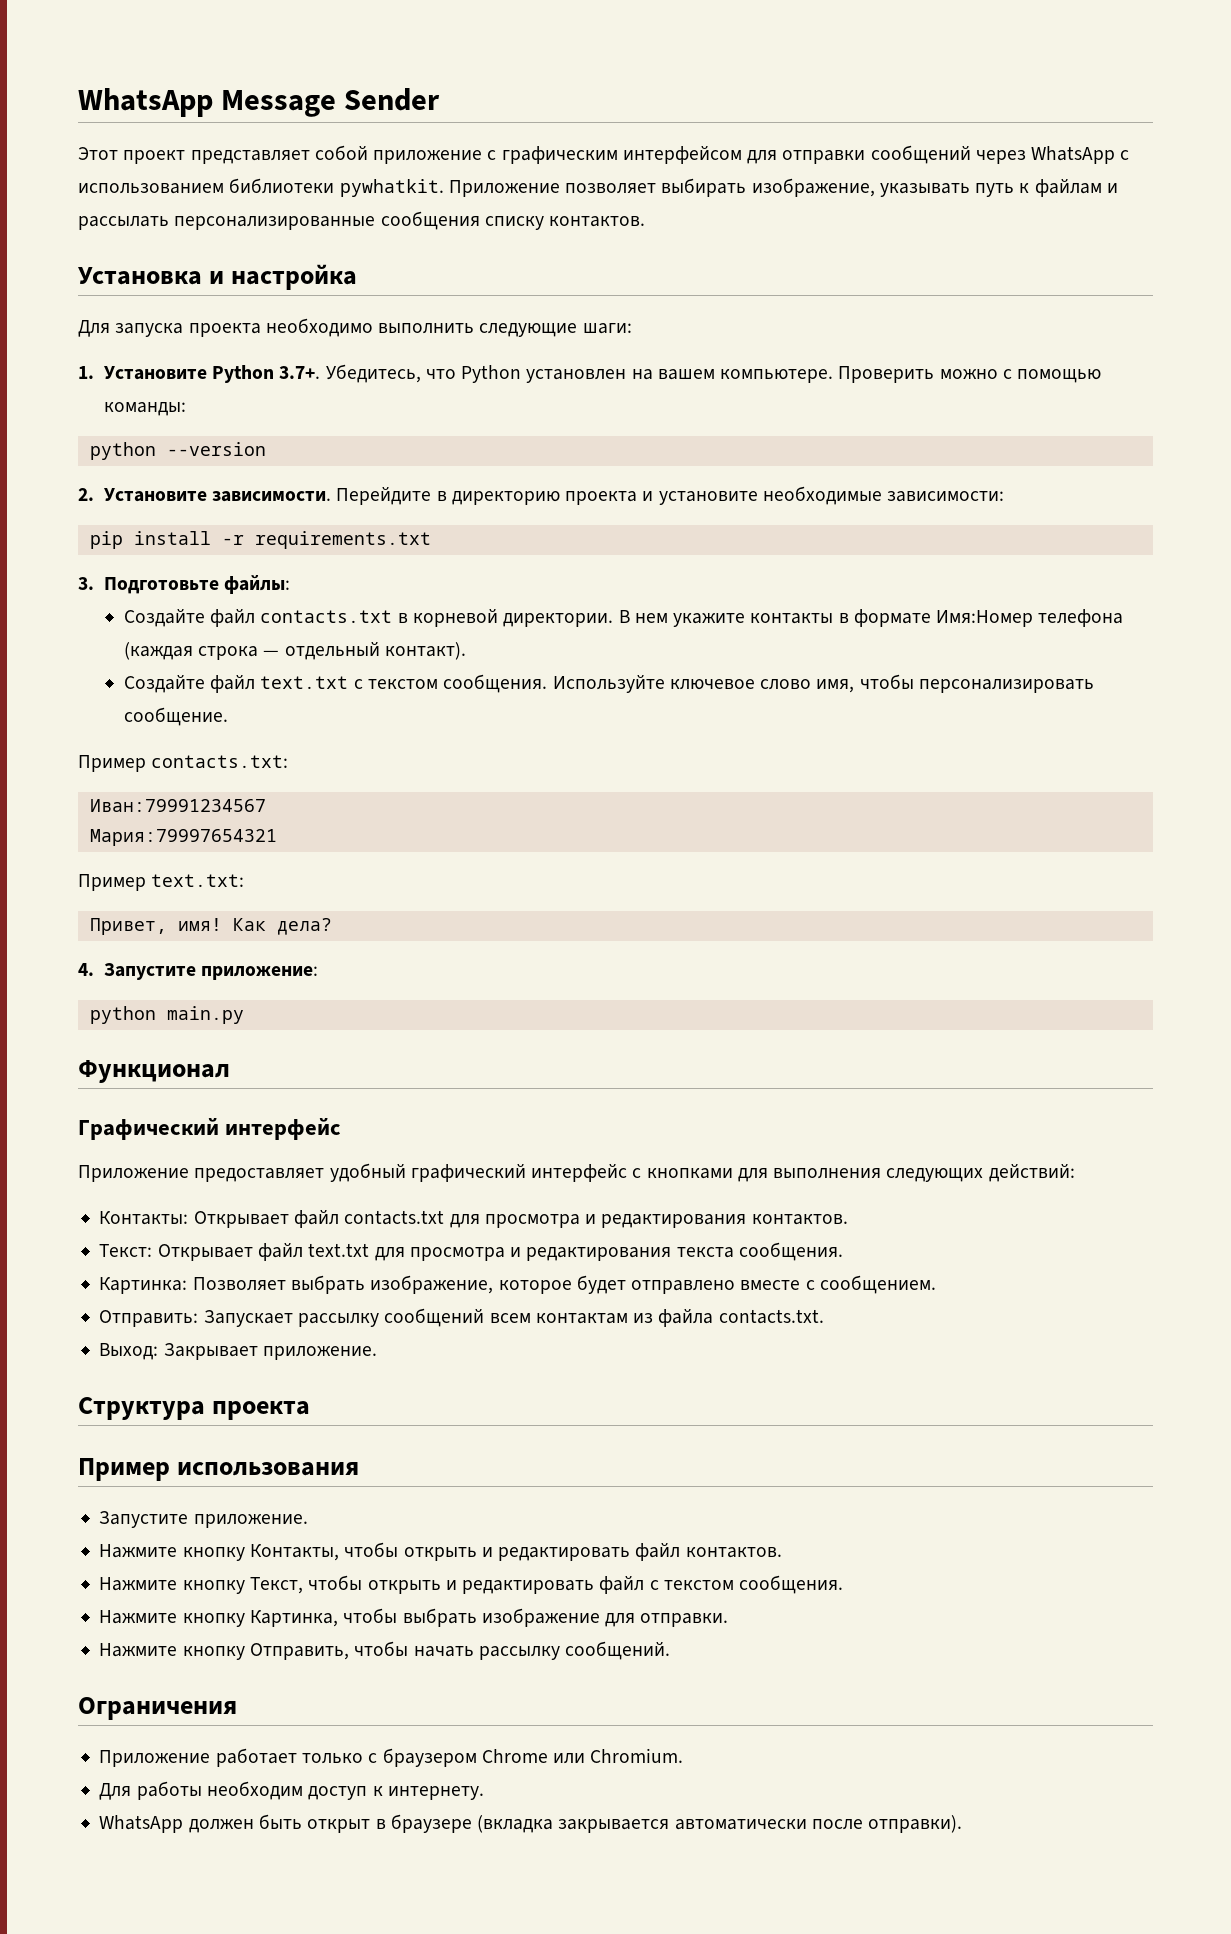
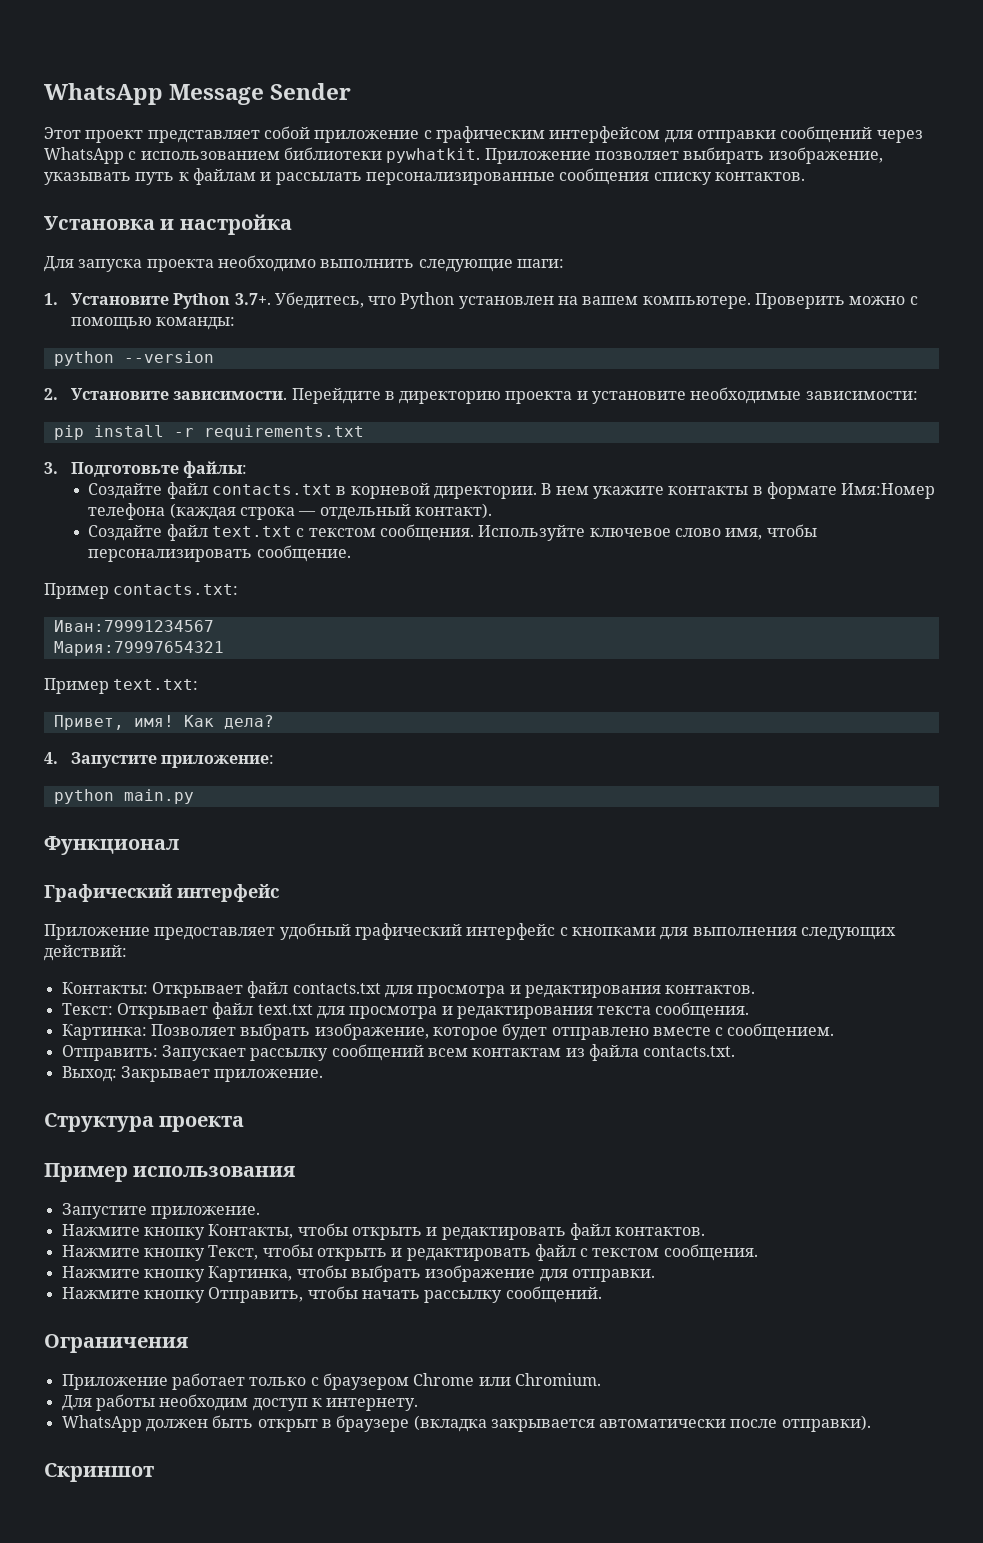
+ Скриншот

